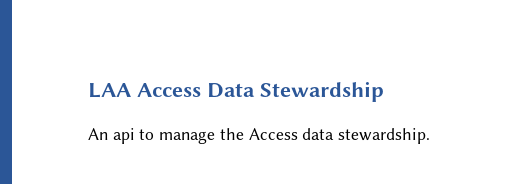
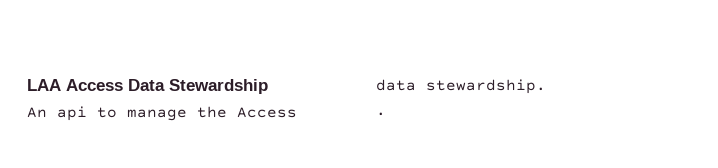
+ .

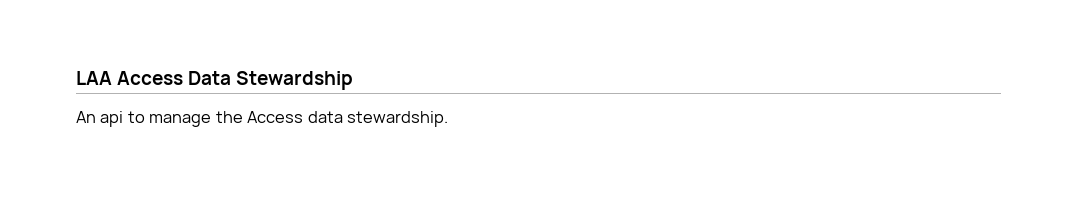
- .

